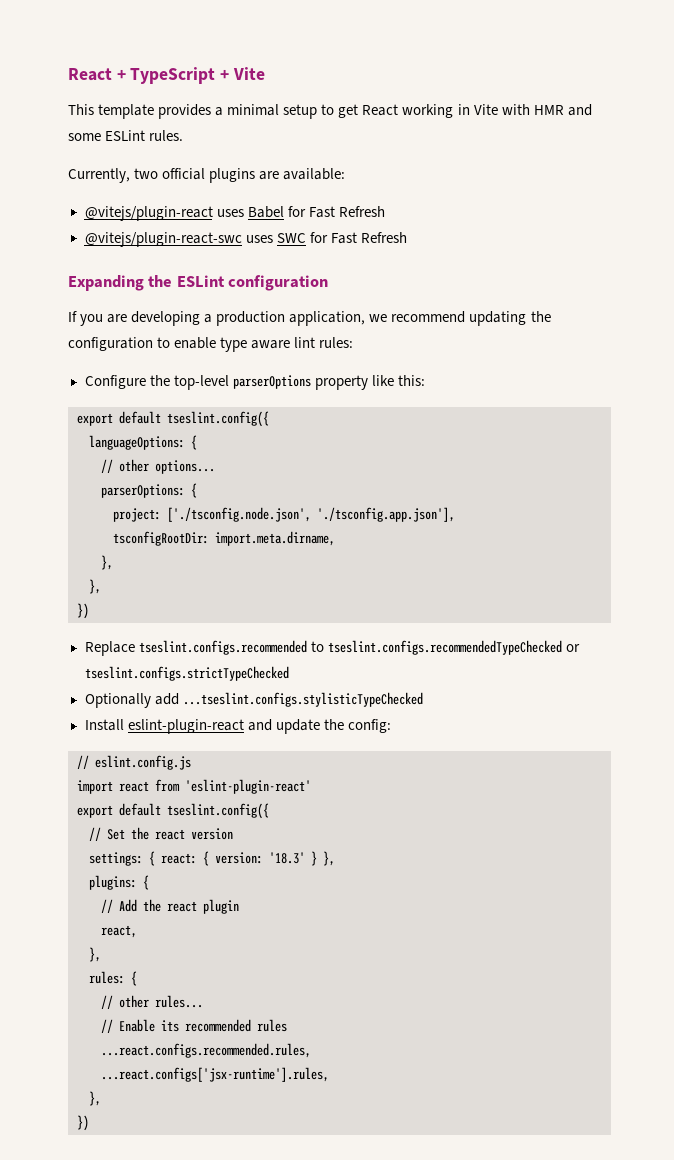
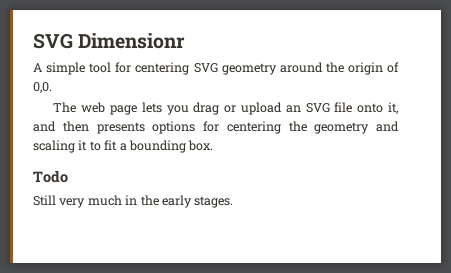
- React + TypeScript + Vite
- This template provides a minimal setup to get React working in Vite with HMR and some ESLint rules.
- Currently, two official plugins are available:
- @vitejs/plugin-react uses Babel for Fast Refresh
- @vitejs/plugin-react-swc uses SWC for Fast Refresh
- Expanding the ESLint configuration
- If you are developing a production application, we recommend updating the configuration to enable type aware lint rules:
- Configure the top-level parserOptions property like this:
- export default tseslint.config({
- languageOptions: {
- // other options...
- parserOptions: {
- project: ['./tsconfig.node.json', './tsconfig.app.json'],
- tsconfigRootDir: import.meta.dirname,
- },
- },
- })
- Replace tseslint.configs.recommended to tseslint.configs.recommendedTypeChecked or tseslint.configs.strictTypeChecked
- Optionally add ...tseslint.configs.stylisticTypeChecked
- Install eslint-plugin-react and update the config:
- // eslint.config.js
- import react from 'eslint-plugin-react'
- export default tseslint.config({
- // Set the react version
- settings: { react: { version: '18.3' } },
- plugins: {
- // Add the react plugin
- react,
- },
- rules: {
- // other rules...
- // Enable its recommended rules
- ...react.configs.recommended.rules,
- ...react.configs['jsx-runtime'].rules,
- },
- })
+ SVG Dimensionr
+ A simple tool for centering SVG geometry around the origin of 0,0.
+ The web page lets you drag or upload an SVG file onto it, and then presents options for centering the geometry and scaling it to fit a bounding box.
+ Todo
+ Still very much in the early stages.

